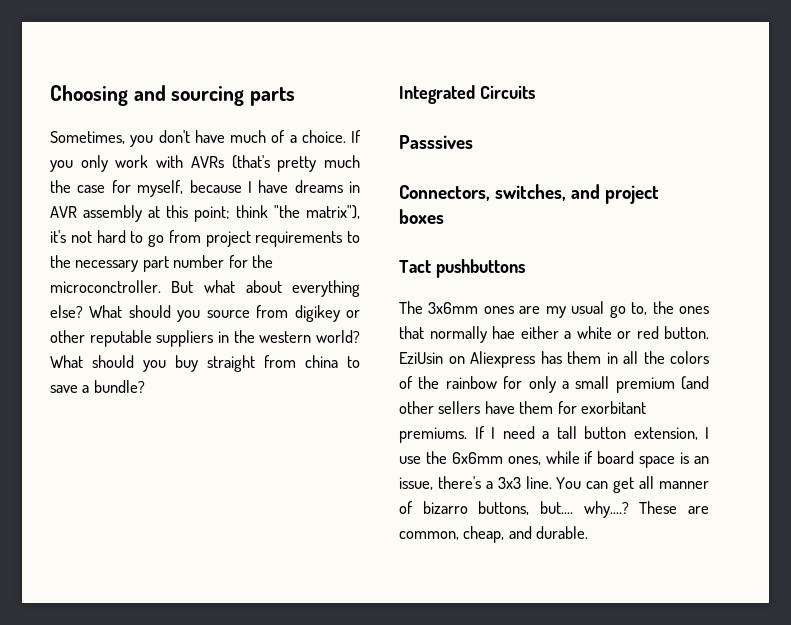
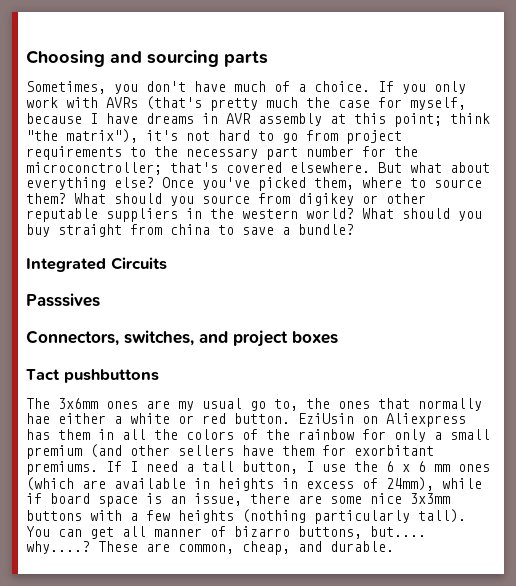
- If you only work with AVRs (that's pretty much the case for myself, because I have dreams in AVR assembly at this point; think "the matrix"), it's not hard to go from project requirements to the necessary part number for the microconctroller.
+ If you only work with AVRs (that's pretty much the case for myself, because I have dreams in AVR assembly at this point; think "the matrix"), it's not hard to go from project requirements to the necessary part number for the microconctroller; that's covered elsewhere.
+ Once you've picked them, where to source them?
- If I need a tall button extension, I use the 6x6mm ones, while if board space is an issue, there's a 3x3 line.
+ If I need a tall button, I use the 6 x 6 mm ones (which are available in heights in excess of 24mm), while if board space is an issue, there are some nice 3x3mm buttons with a few heights (nothing particularly tall).

